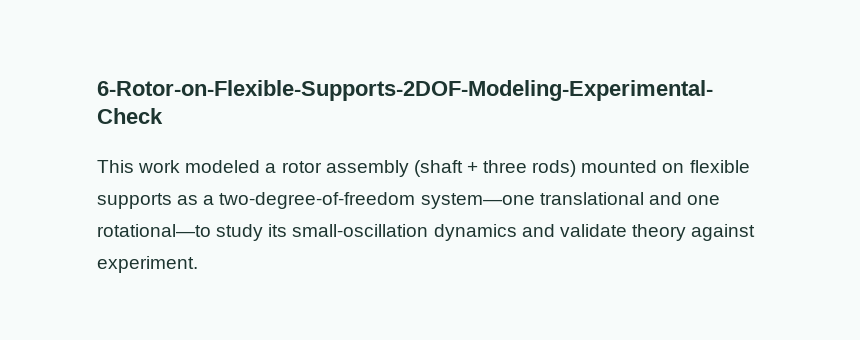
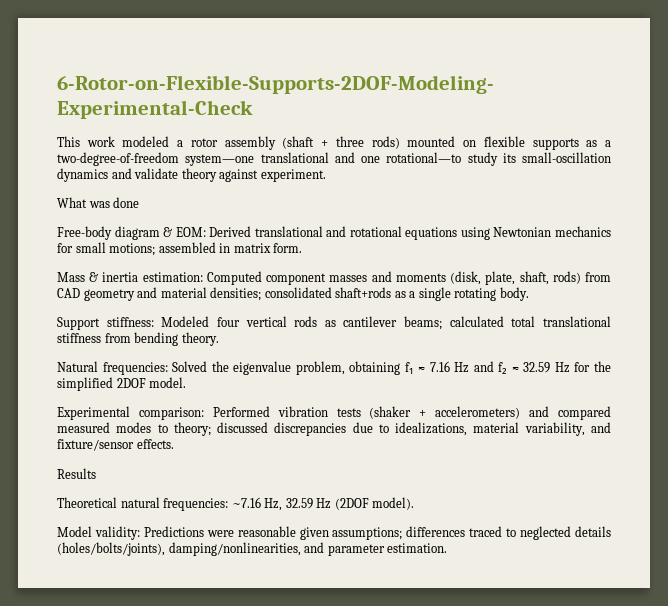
+ What was done
+ Free-body diagram & EOM: Derived translational and rotational equations using Newtonian mechanics for small motions; assembled in matrix form.
+ Mass & inertia estimation: Computed component masses and moments (disk, plate, shaft, rods) from CAD geometry and material densities; consolidated shaft+rods as a single rotating body.
+ Support stiffness: Modeled four vertical rods as cantilever beams; calculated total translational stiffness from bending theory.
+ Natural frequencies: Solved the eigenvalue problem, obtaining f₁ ≈ 7.16 Hz and f₂ ≈ 32.59 Hz for the simplified 2DOF model.
+ Experimental comparison: Performed vibration tests (shaker + accelerometers) and compared measured modes to theory; discussed discrepancies due to idealizations, material variability, and fixture/sensor effects.
+ Results
+ Theoretical natural frequencies: ~7.16 Hz, 32.59 Hz (2DOF model).
+ Model validity: Predictions were reasonable given assumptions; differences traced to neglected details (holes/bolts/joints), damping/nonlinearities, and parameter estimation.

